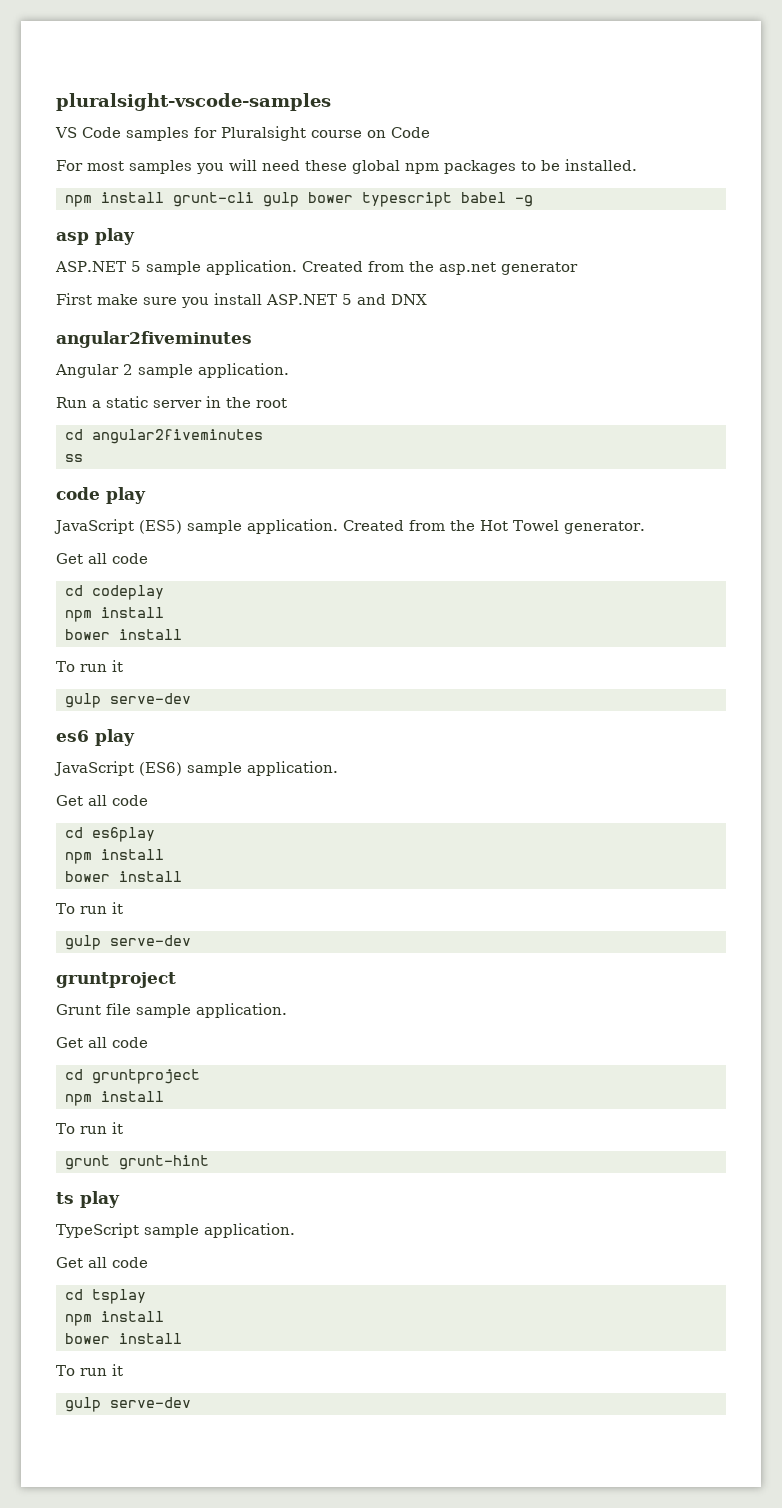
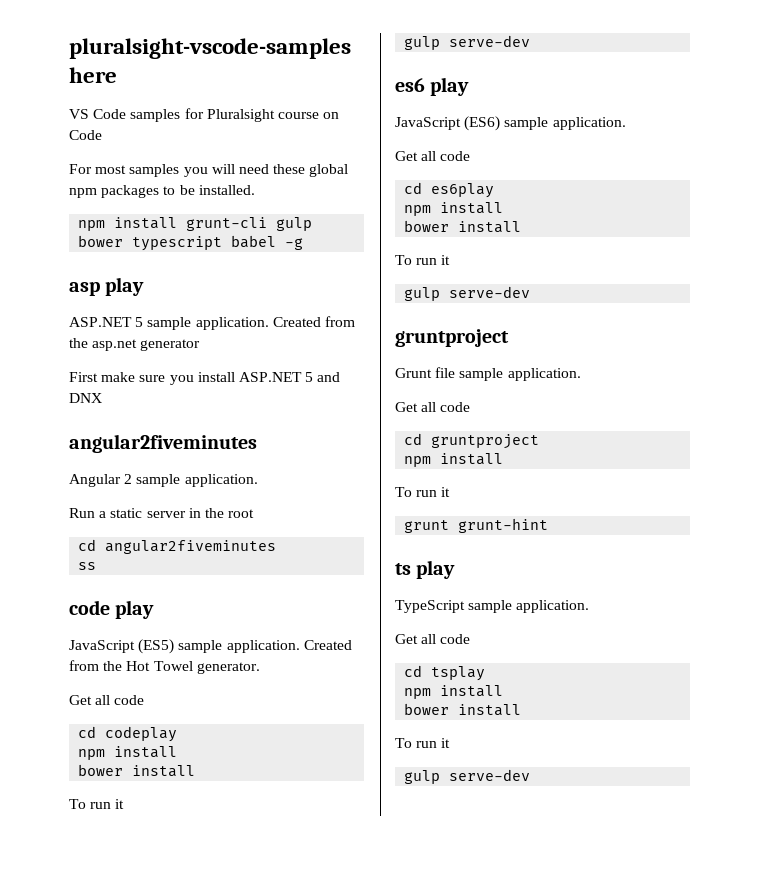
- pluralsight-vscode-samples
+ pluralsight-vscode-samples here

